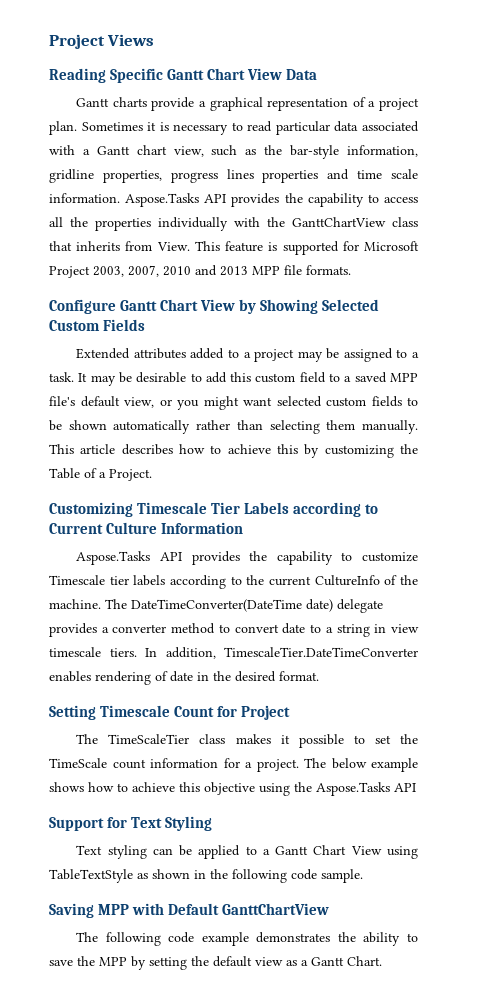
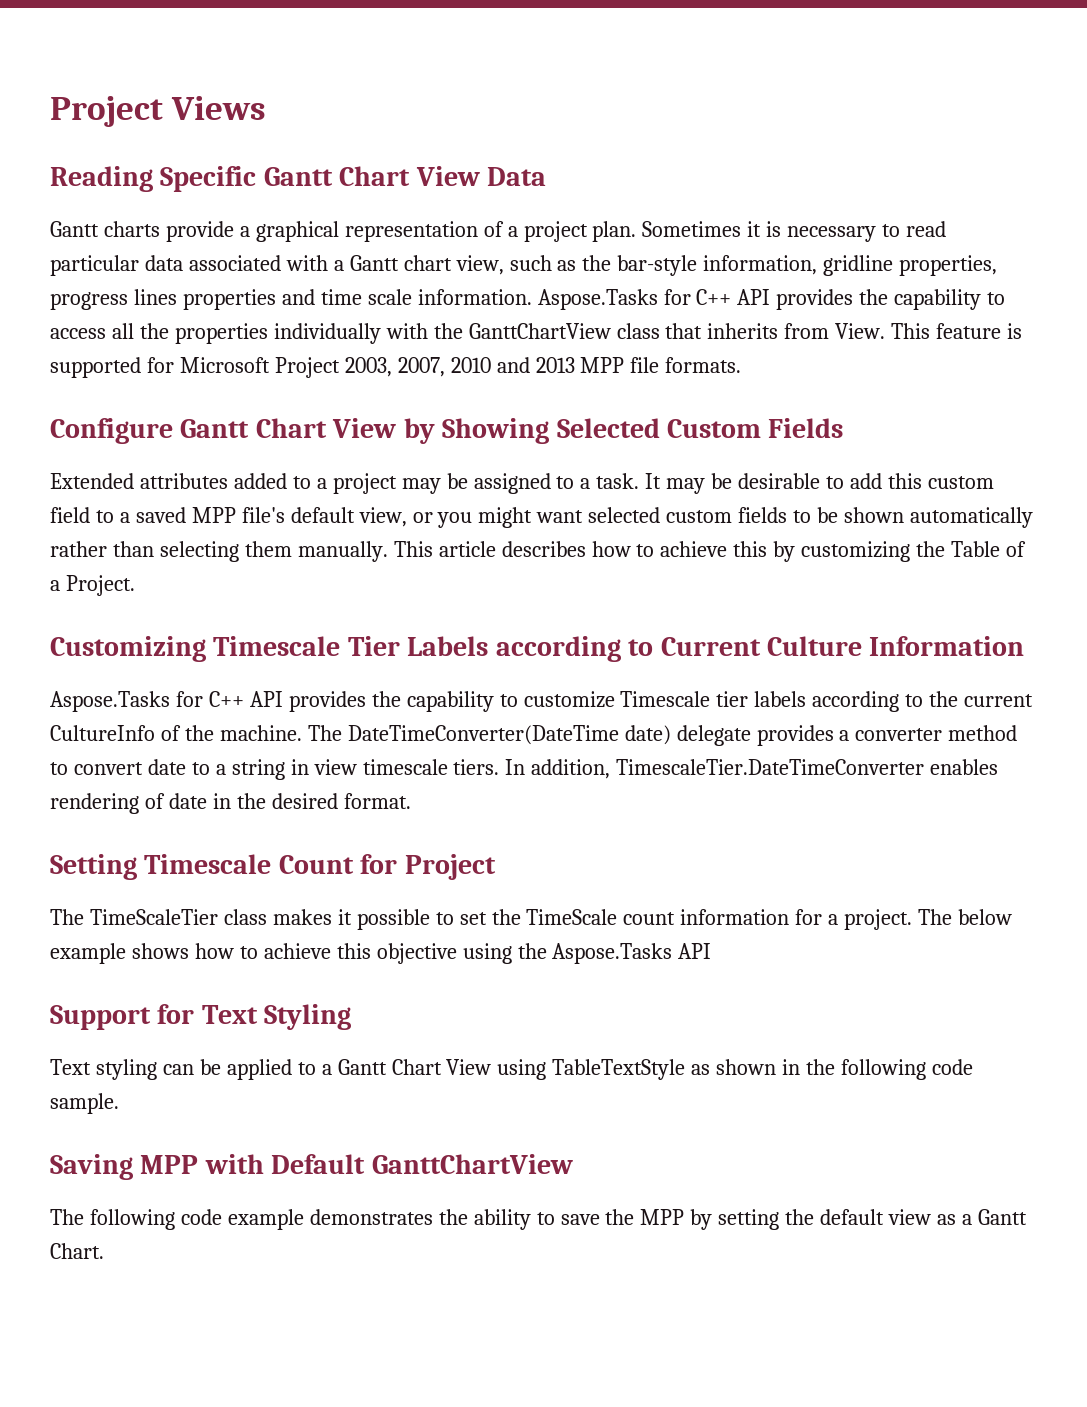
- Aspose.Tasks API provides the capability to access all the properties individually with the GanttChartView class that inherits from View.
+ Aspose.Tasks for C++ API provides the capability to access all the properties individually with the GanttChartView class that inherits from View.
- Aspose.Tasks API provides the capability to customize Timescale tier labels according to the current CultureInfo of the machine.
+ Aspose.Tasks for C++ API provides the capability to customize Timescale tier labels according to the current CultureInfo of the machine.

